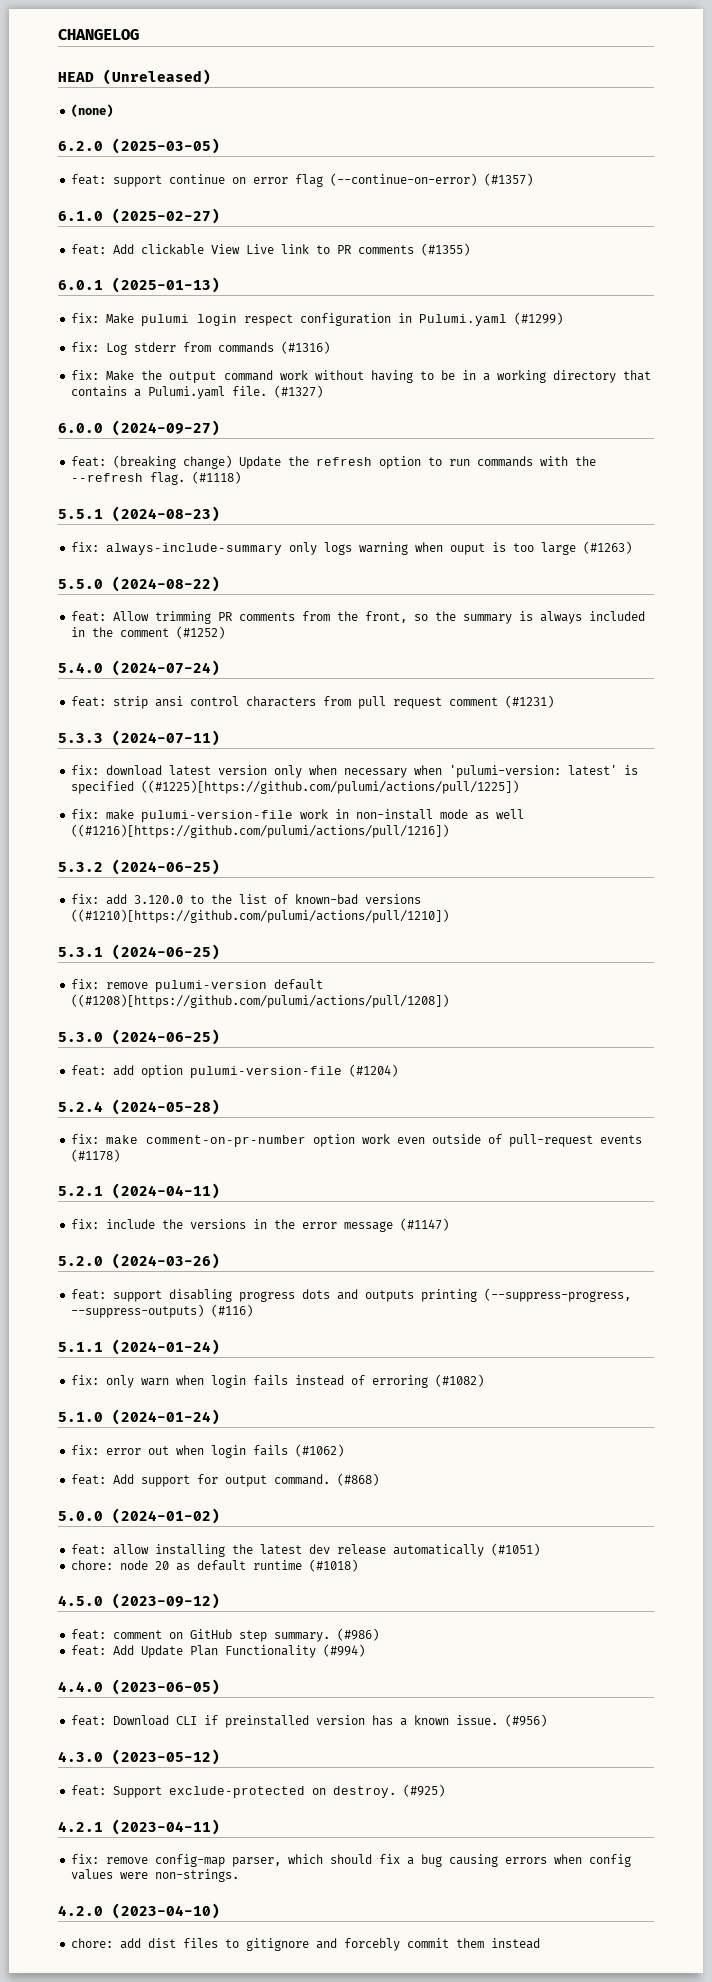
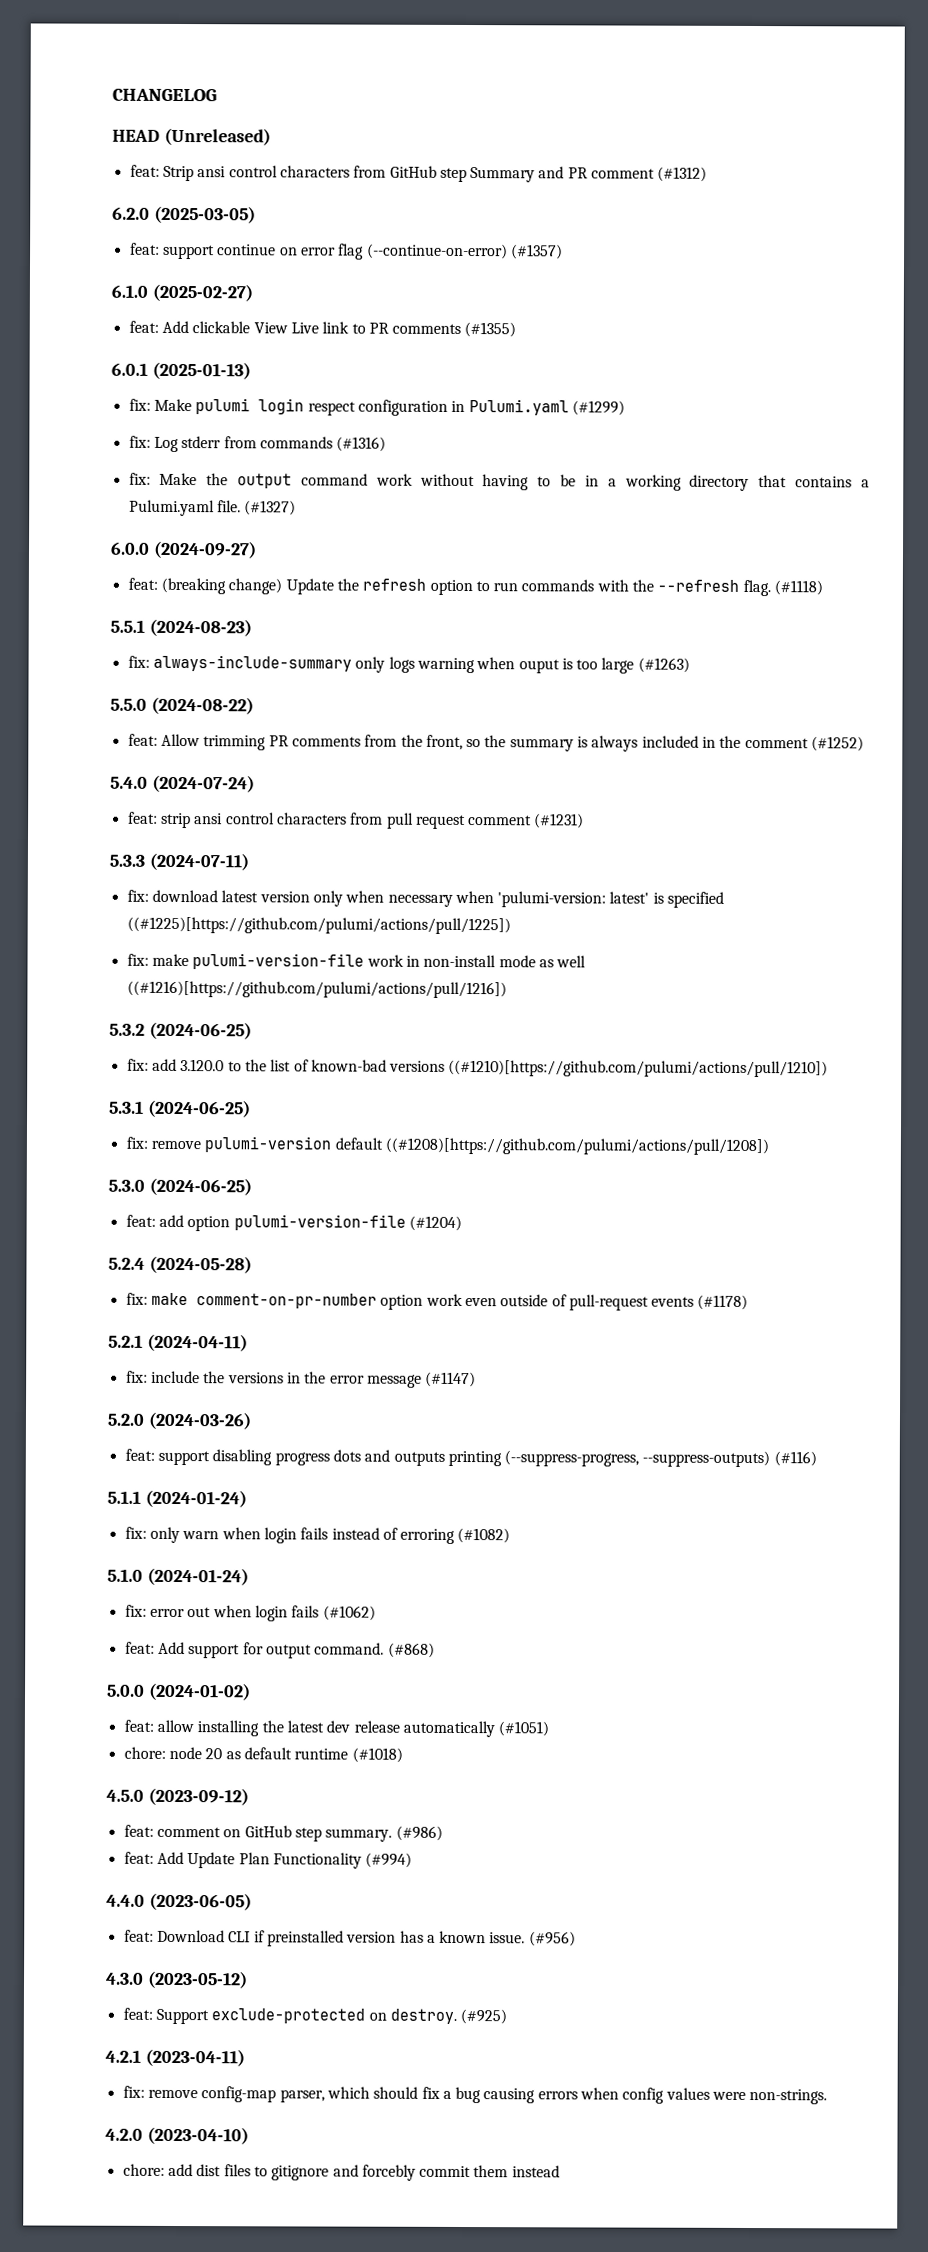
- (none)
+ feat: Strip ansi control characters from GitHub step Summary and PR comment (#1312)

